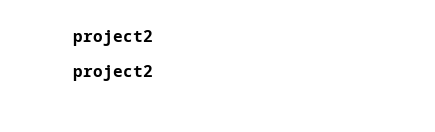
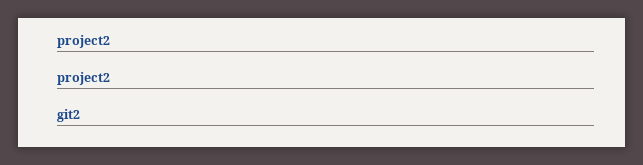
+ git2

